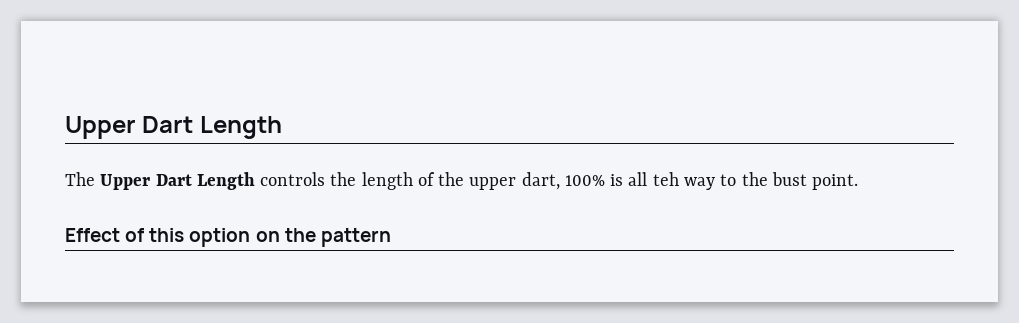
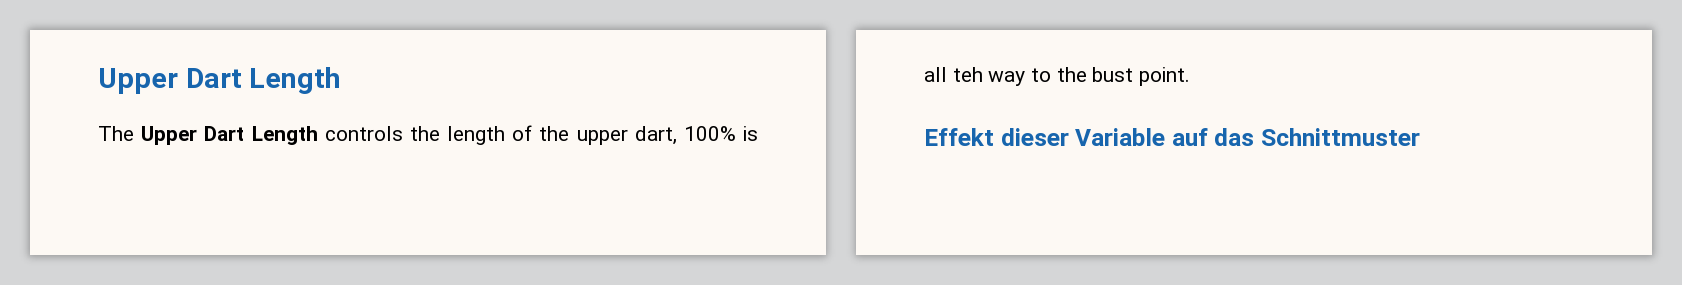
- Effect of this option on the pattern
+ Effekt dieser Variable auf das Schnittmuster

